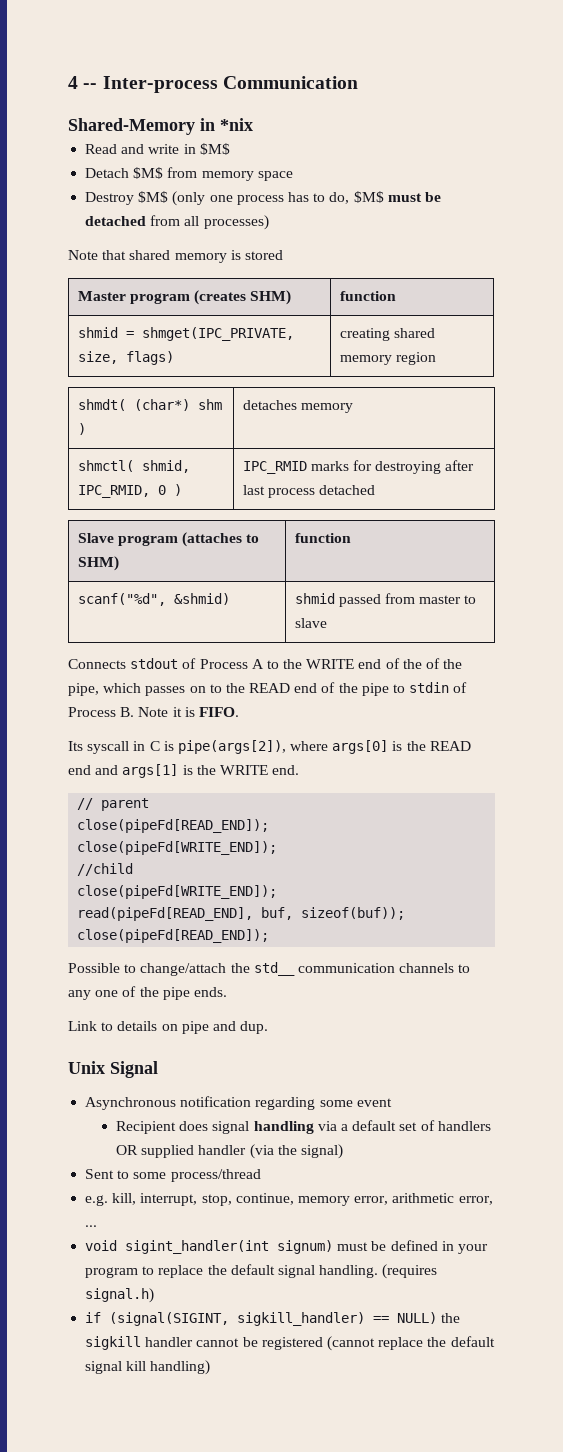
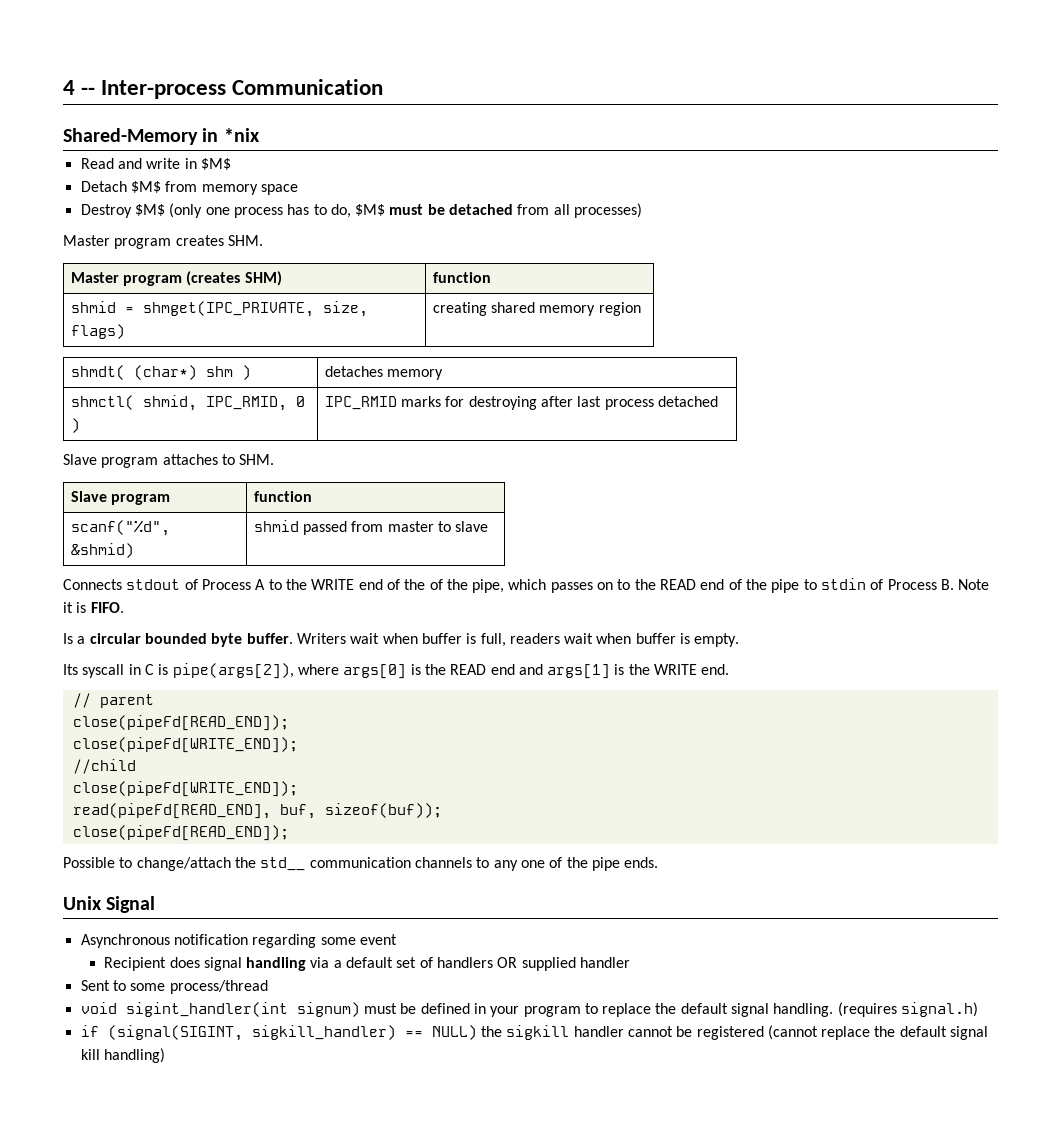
- Note that shared memory is stored
+ Master program creates SHM.
- Slave program (attaches to SHM) | function
+ Slave program attaches to SHM.
+ Slave program | function
+ Is a circular bounded byte buffer. Writers wait when buffer is full, readers wait when buffer is empty.
- Link to details on pipe and dup.
- Recipient does signal handling via a default set of handlers OR supplied handler (via the signal)
+ Recipient does signal handling via a default set of handlers OR supplied handler
- e.g. kill, interrupt, stop, continue, memory error, arithmetic error, ...

